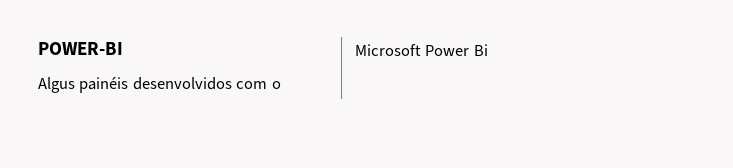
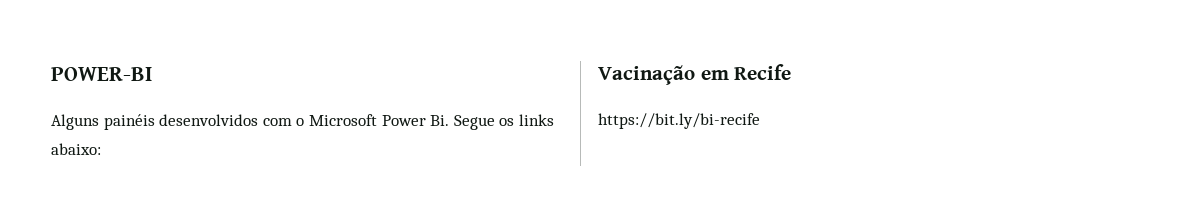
- Algus painéis desenvolvidos com o Microsoft Power Bi
+ Alguns painéis desenvolvidos com o Microsoft Power Bi. Segue os links abaixo:
+ Vacinação em Recife
+ https://bit.ly/bi-recife

